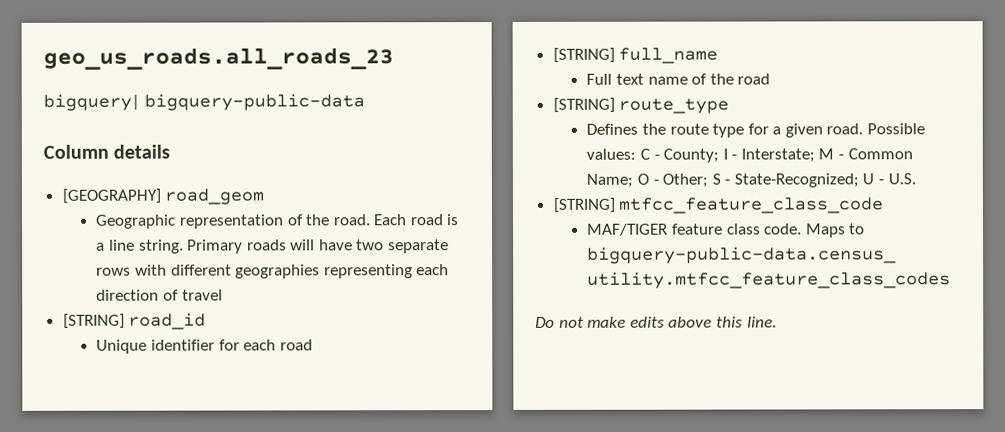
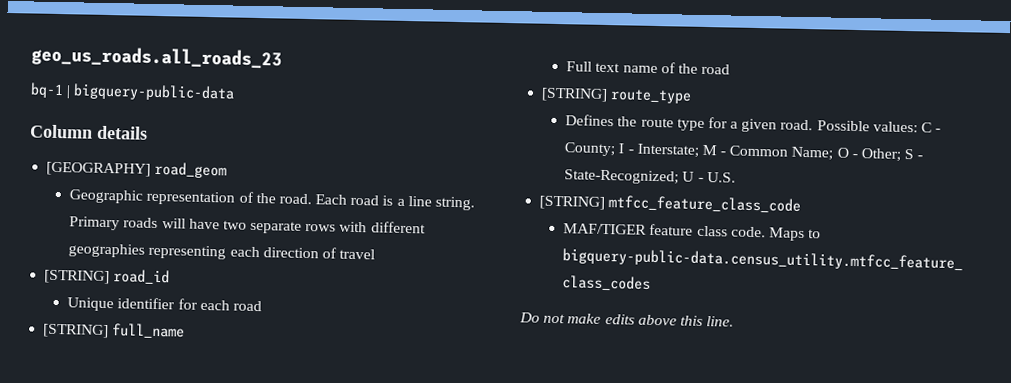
- bigquery| bigquery-public-data
+ bq-1 | bigquery-public-data

